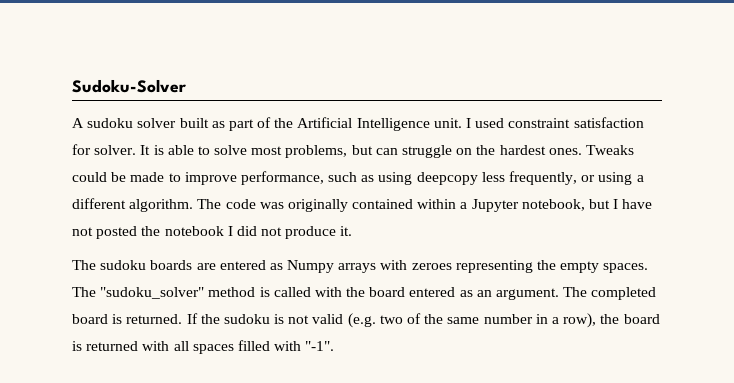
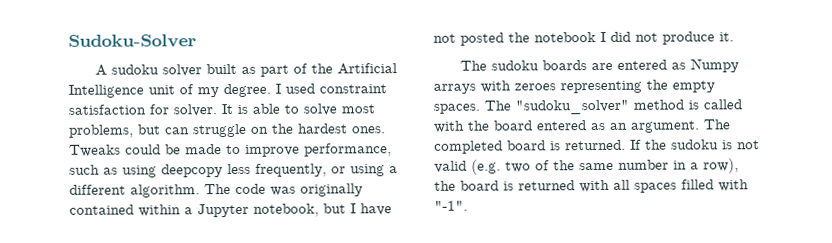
- A sudoku solver built as part of the Artificial Intelligence unit.
+ A sudoku solver built as part of the Artificial Intelligence unit of my degree.

